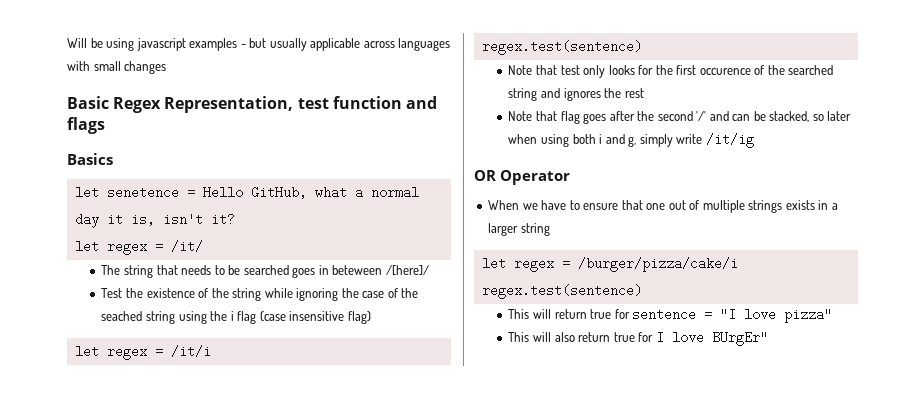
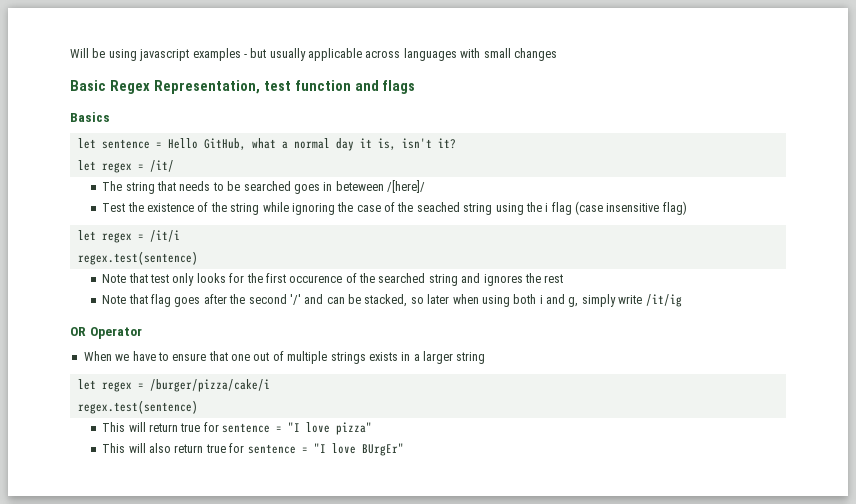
- let senetence = Hello GitHub, what a normal day it is, isn't it?
+ let sentence = Hello GitHub, what a normal day it is, isn't it?
- This will also return true for I love BUrgEr"
+ This will also return true for sentence = "I love BUrgEr"

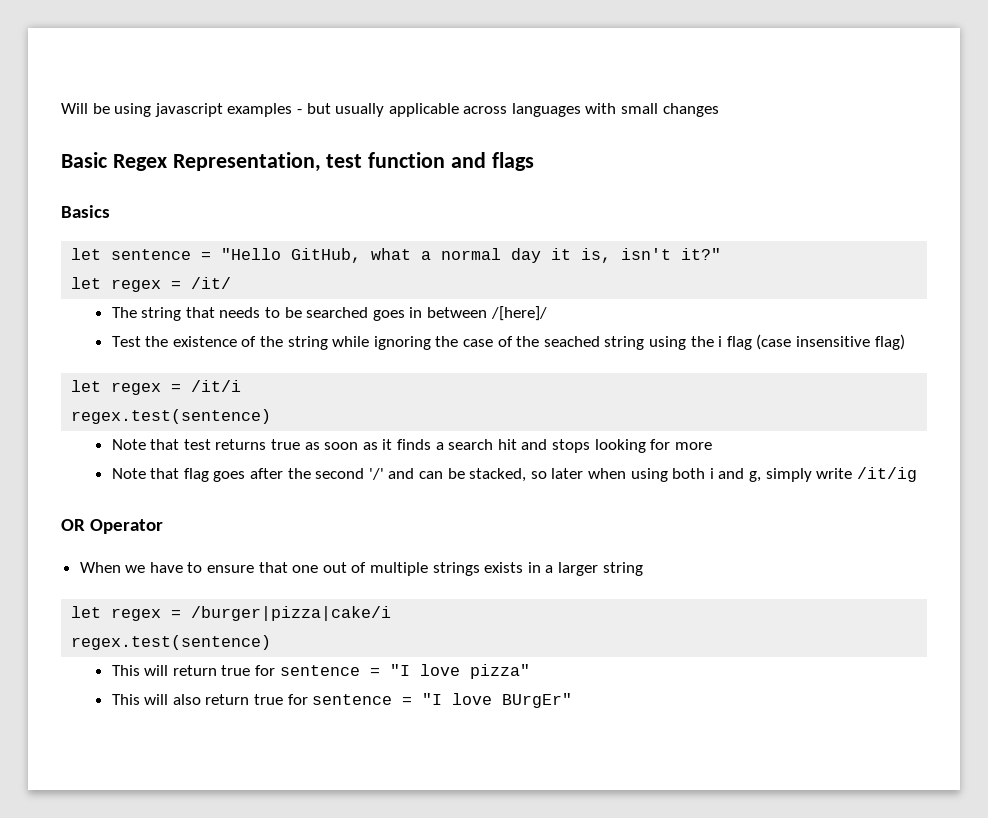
- let sentence = Hello GitHub, what a normal day it is, isn't it?
+ let sentence = "Hello GitHub, what a normal day it is, isn't it?"
- The string that needs to be searched goes in beteween /[here]/
+ The string that needs to be searched goes in between /[here]/
- Note that test only looks for the first occurence of the searched string and ignores the rest
+ Note that test returns true as soon as it finds a search hit and stops looking for more
- let regex = /burger/pizza/cake/i
+ let regex = /burger|pizza|cake/i

